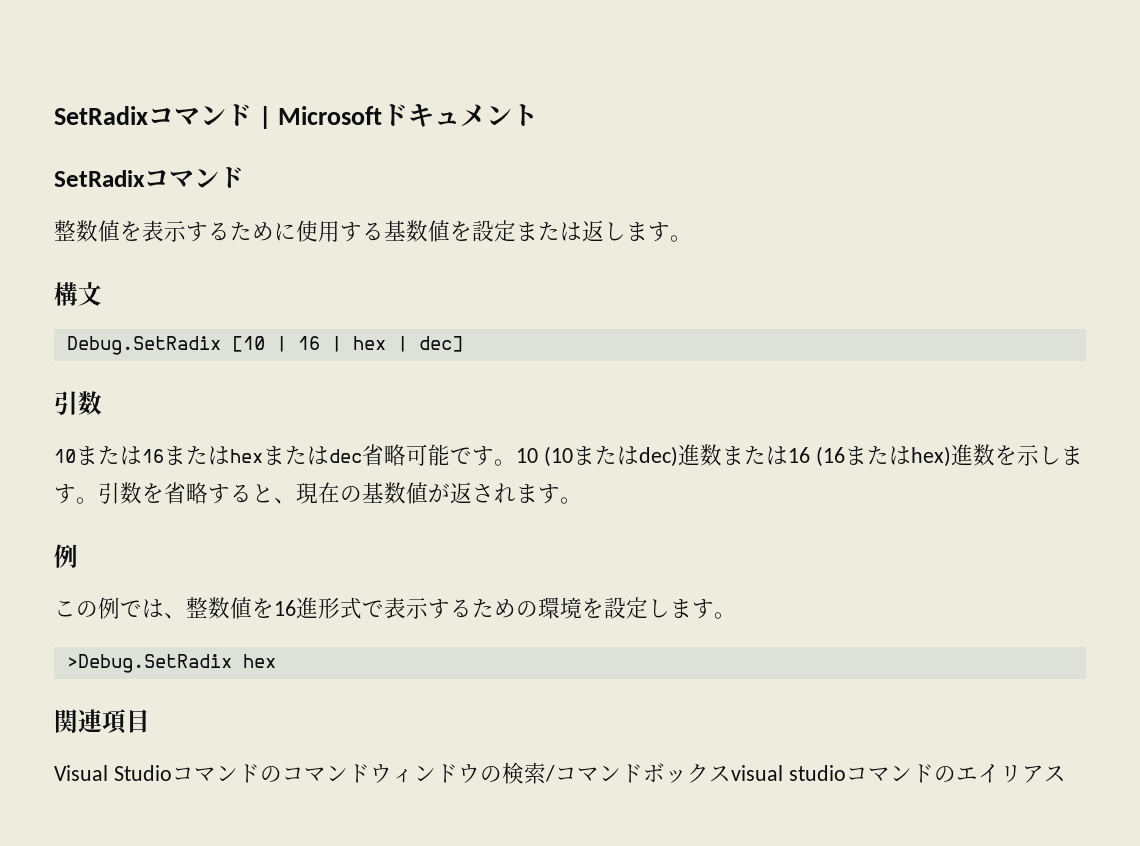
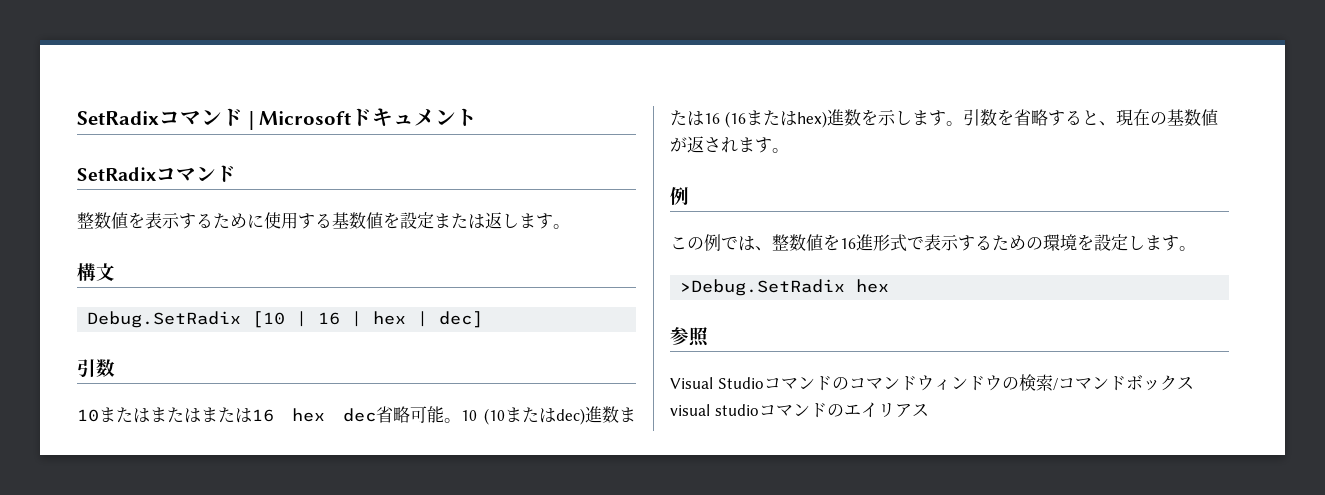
- 10または16またはhexまたはdec省略可能です。
+ 10またはまたはまたは16 hex dec省略可能。
- 関連項目
+ 参照

